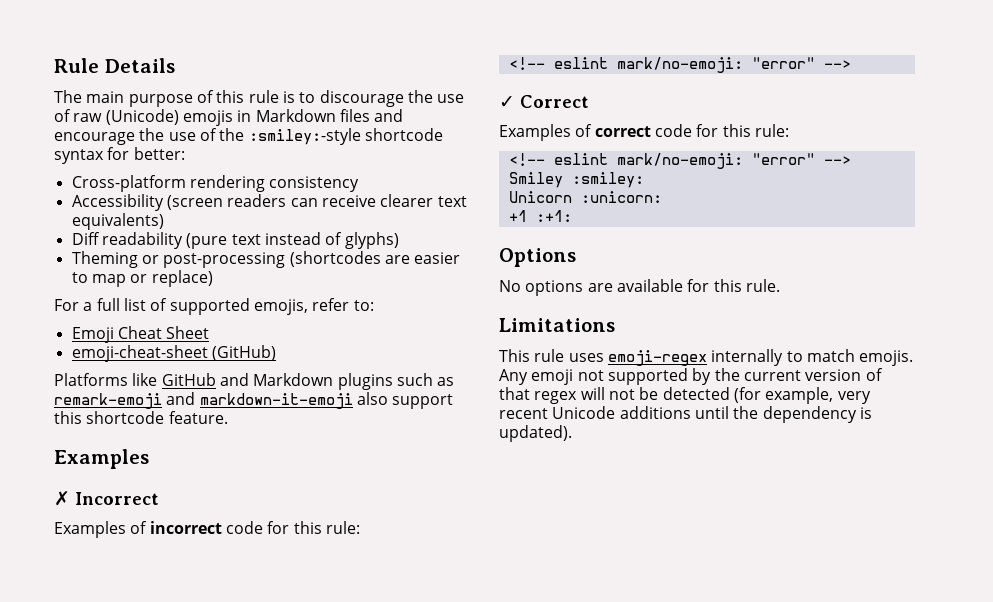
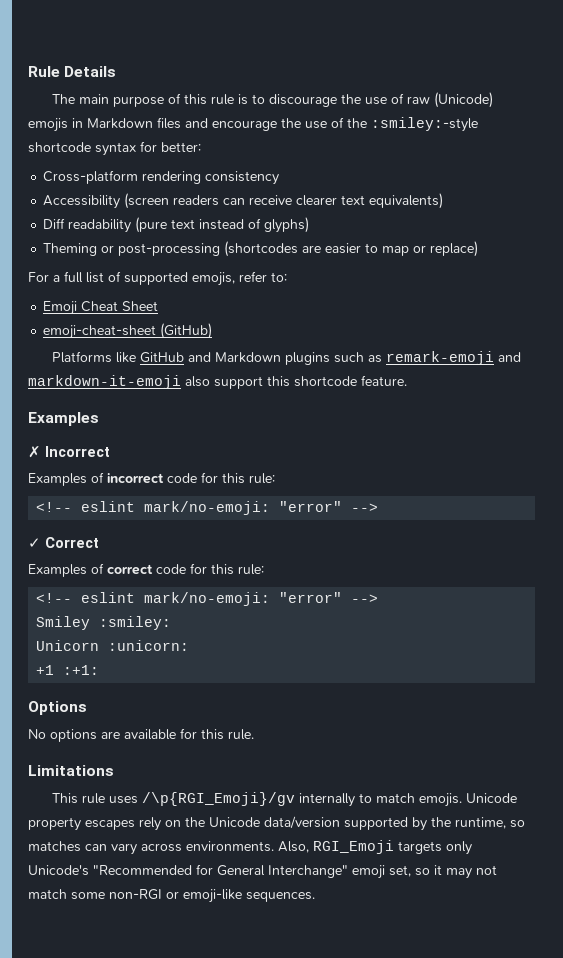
- This rule uses emoji-regex internally to match emojis.
+ This rule uses /\p{RGI_Emoji}/gv internally to match emojis.
- Any emoji not supported by the current version of that regex will not be detected (for example, very recent Unicode additions until the dependency is updated).
+ Unicode property escapes rely on the Unicode data/version supported by the runtime, so matches can vary across environments. Also, RGI_Emoji targets only Unicode's "Recommended for General Interchange" emoji set, so it may not match some non-RGI or emoji-like sequences.

